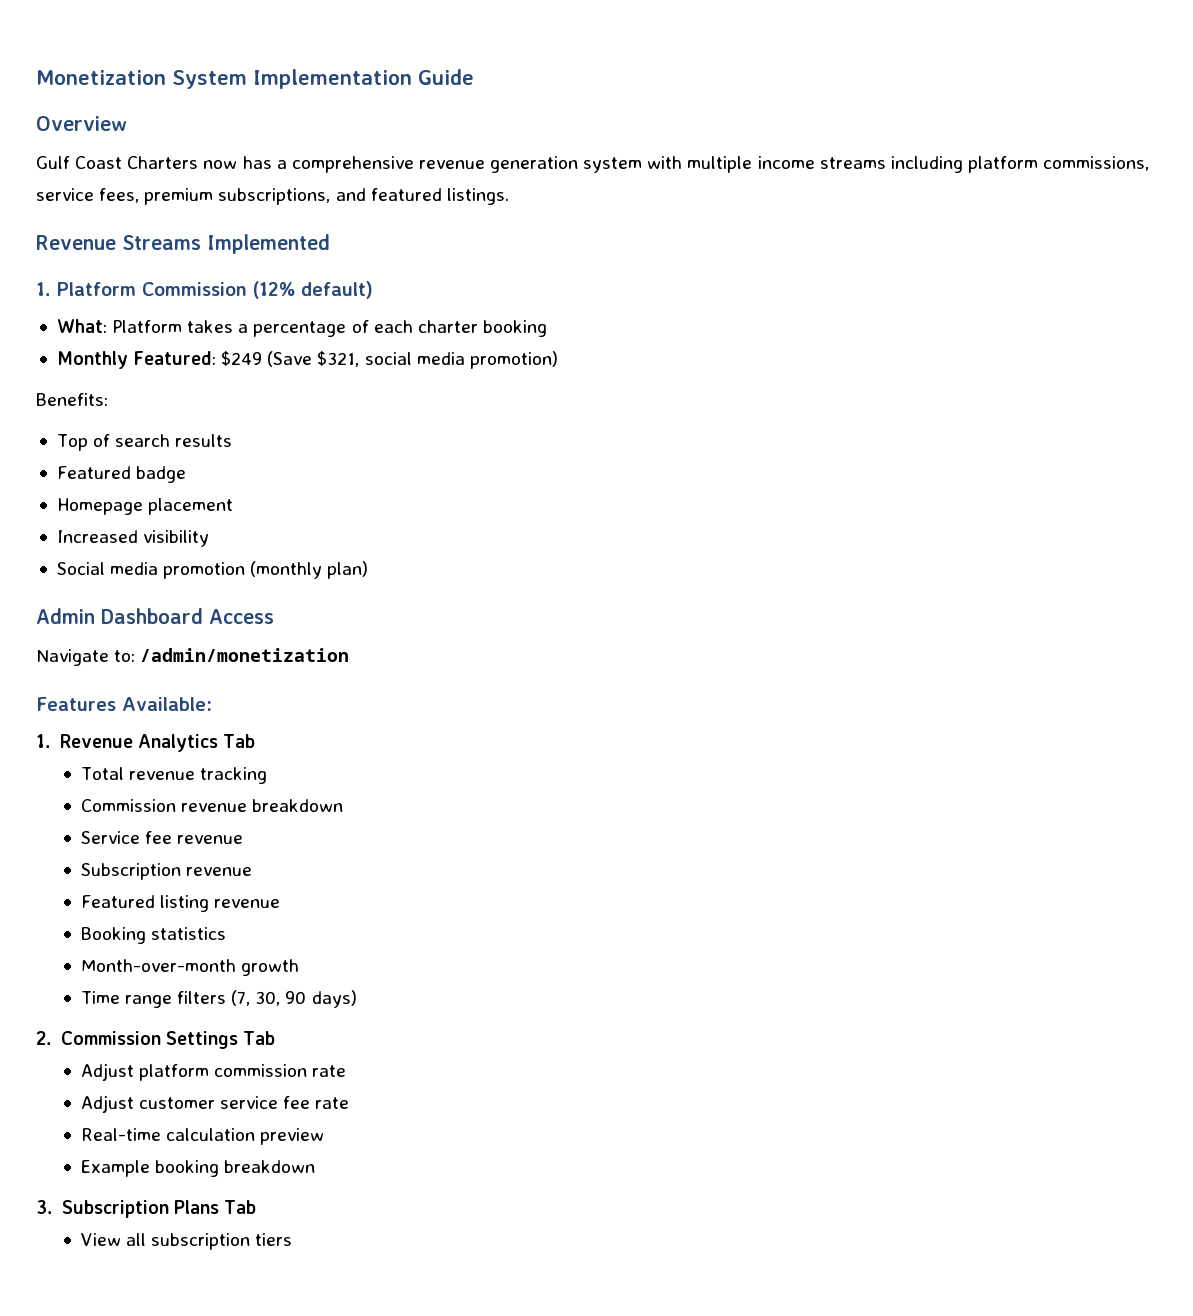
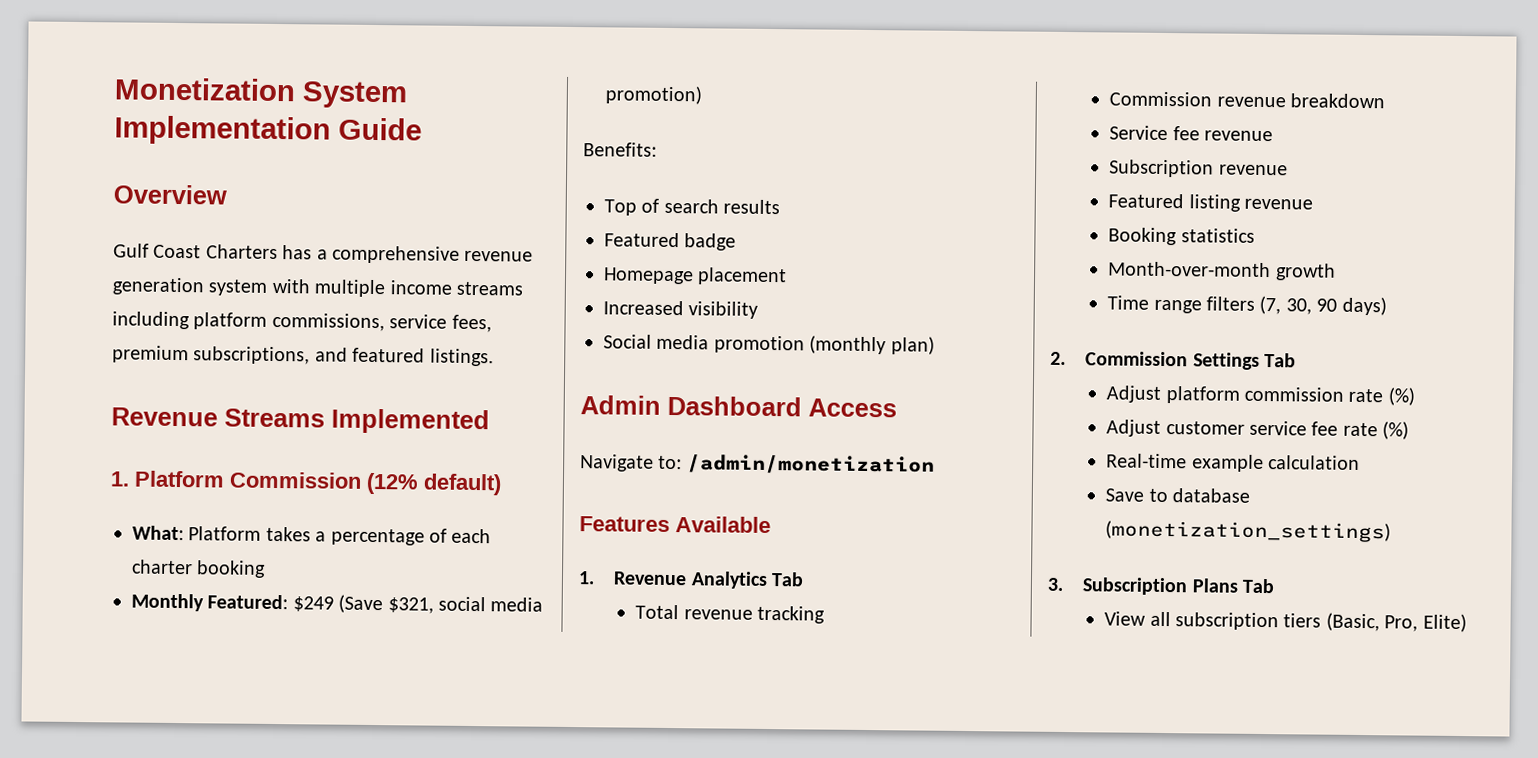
- Gulf Coast Charters now has a comprehensive revenue generation system with multiple income streams including platform commissions, service fees, premium subscriptions, and featured listings.
+ Gulf Coast Charters has a comprehensive revenue generation system with multiple income streams including platform commissions, service fees, premium subscriptions, and featured listings.
- Features Available:
+ Features Available
- Adjust platform commission rate
+ Adjust platform commission rate (%)
- Adjust customer service fee rate
+ Adjust customer service fee rate (%)
- Real-time calculation preview
- Example booking breakdown
+ Real-time example calculation
+ Save to database (monetization_settings)
- View all subscription tiers
+ View all subscription tiers (Basic, Pro, Elite)

